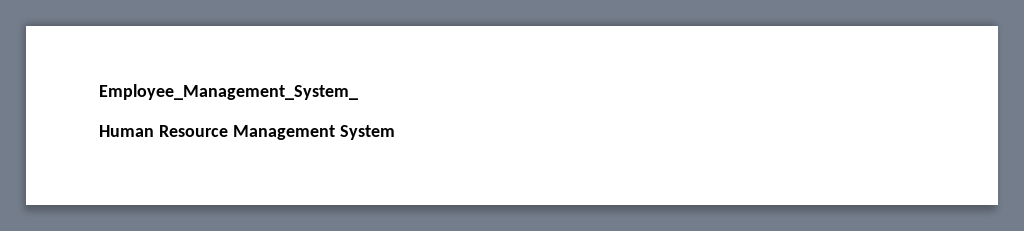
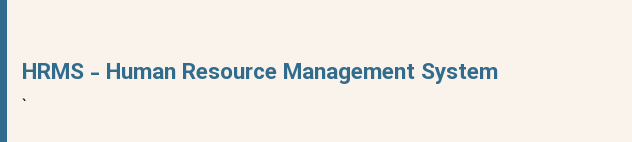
- Employee_Management_System_
- Human Resource Management System
+ HRMS - Human Resource Management System
+ `

